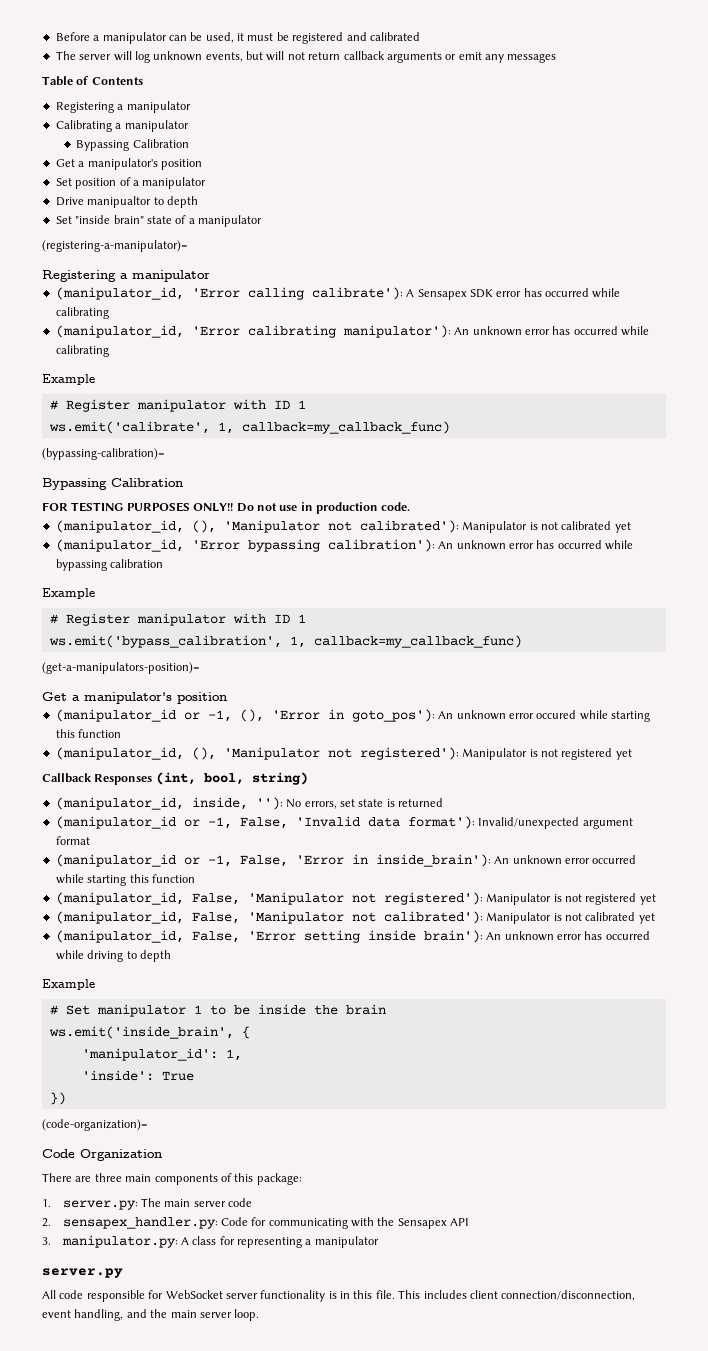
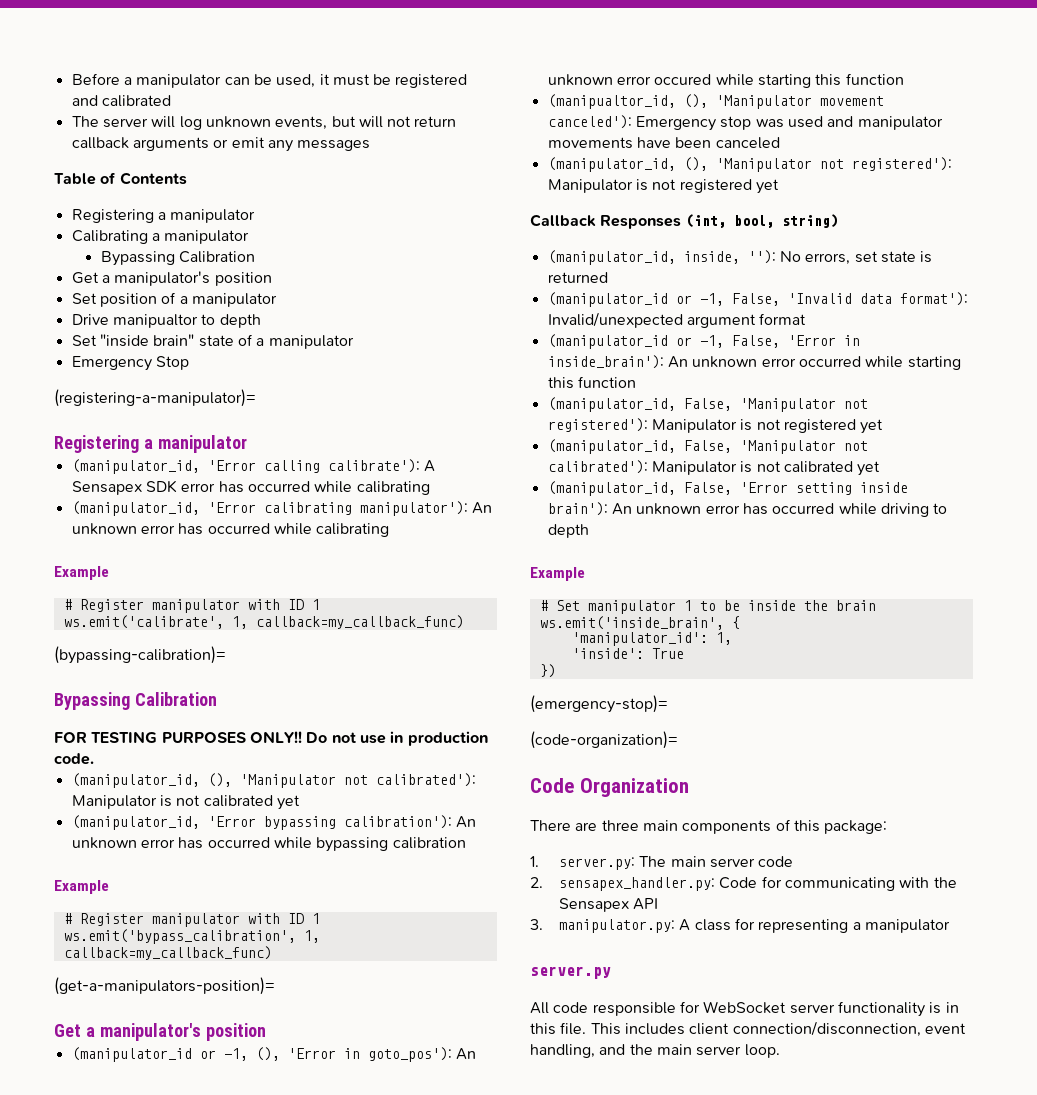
+ Emergency Stop
+ (manipualtor_id, (), 'Manipulator movement canceled'): Emergency stop was used and manipulator movements have been canceled
+ (emergency-stop)=

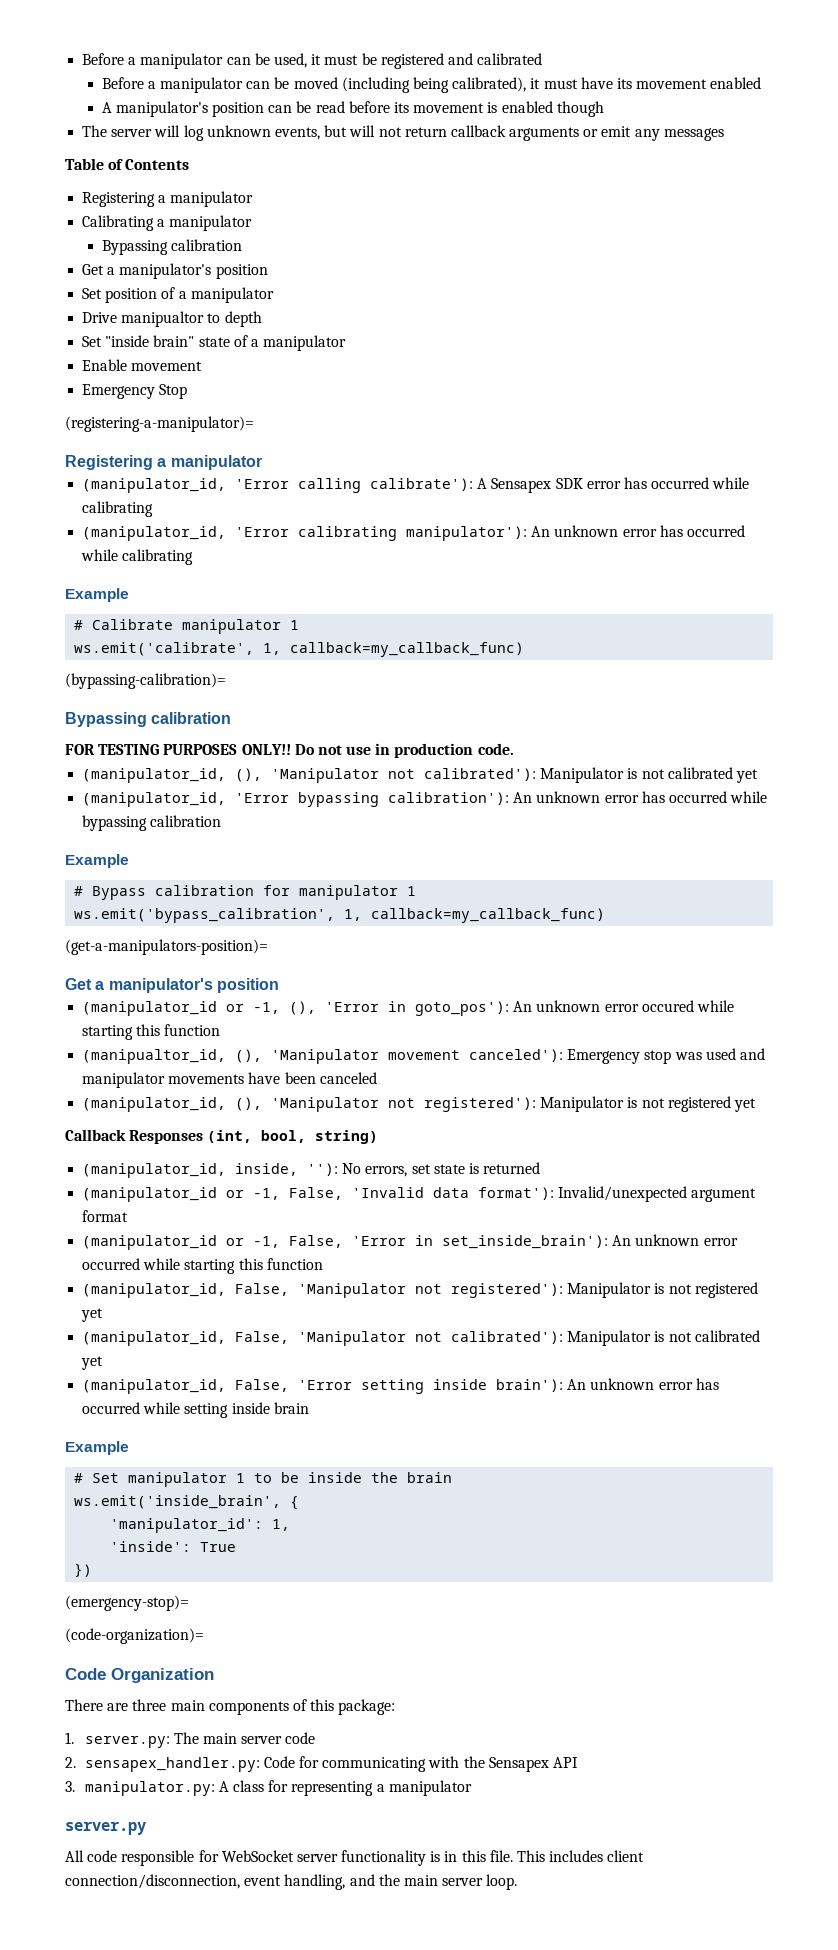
+ Before a manipulator can be moved (including being calibrated), it must have its movement enabled
+ A manipulator's position can be read before its movement is enabled though
  Calibrating a manipulator
- Bypassing Calibration
+ Bypassing calibration
+ Enable movement
  (manipulator_id, 'Error calibrating manipulator'): An unknown error has occurred while calibrating
  Example
- # Register manipulator with ID 1
+ # Calibrate manipulator 1
  (bypassing-calibration)=
- Bypassing Calibration
+ Bypassing calibration
  (manipulator_id, 'Error bypassing calibration'): An unknown error has occurred while bypassing calibration
  Example
- # Register manipulator with ID 1
+ # Bypass calibration for manipulator 1
- (manipulator_id or -1, False, 'Error in inside_brain'): An unknown error occurred while starting this function
+ (manipulator_id or -1, False, 'Error in set_inside_brain'): An unknown error occurred while starting this function
- (manipulator_id, False, 'Error setting inside brain'): An unknown error has occurred while driving to depth
+ (manipulator_id, False, 'Error setting inside brain'): An unknown error has occurred while setting inside brain

